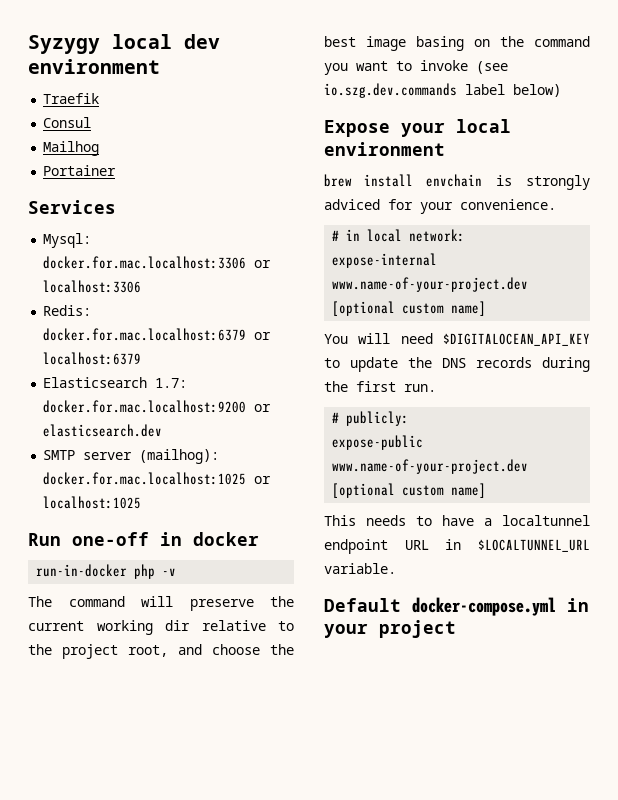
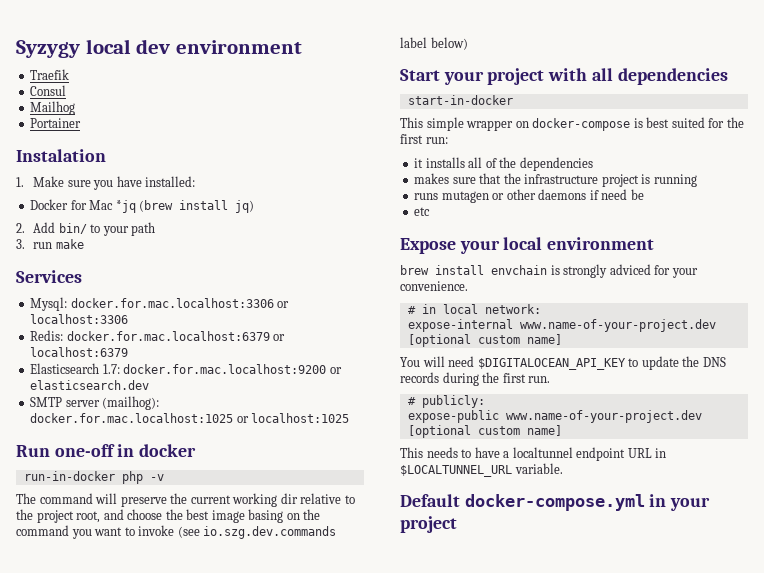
+ Instalation
+ 1. Make sure you have installed:
+ Docker for Mac *jq (brew install jq)
+ 2. Add bin/ to your path
+ 3. run make
+ Start your project with all dependencies
+ start-in-docker
+ This simple wrapper on docker-compose is best suited for the first run:
+ it installs all of the dependencies
+ makes sure that the infrastructure project is running
+ runs mutagen or other daemons if need be
+ etc

